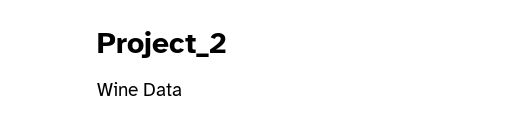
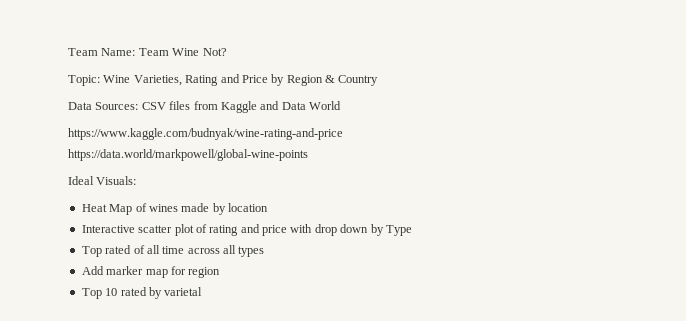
- Project_2
- Wine Data
+ Team Name: Team Wine Not?
+ Topic: Wine Varieties, Rating and Price by Region & Country
+ Data Sources: CSV files from Kaggle and Data World
+ https://www.kaggle.com/budnyak/wine-rating-and-price
+ https://data.world/markpowell/global-wine-points
+ Ideal Visuals:
+ Heat Map of wines made by location
+ Interactive scatter plot of rating and price with drop down by Type
+ Top rated of all time across all types
+ Add marker map for region
+ Top 10 rated by varietal

